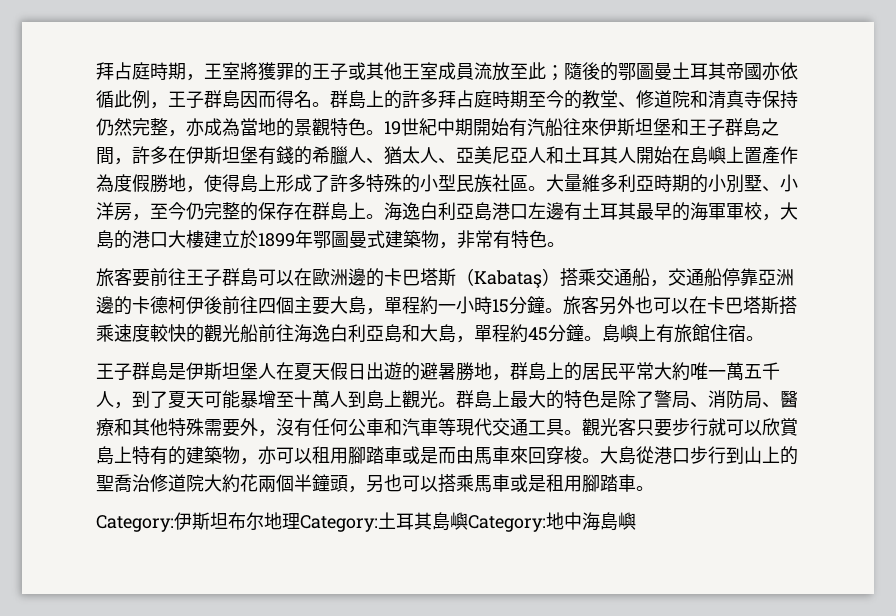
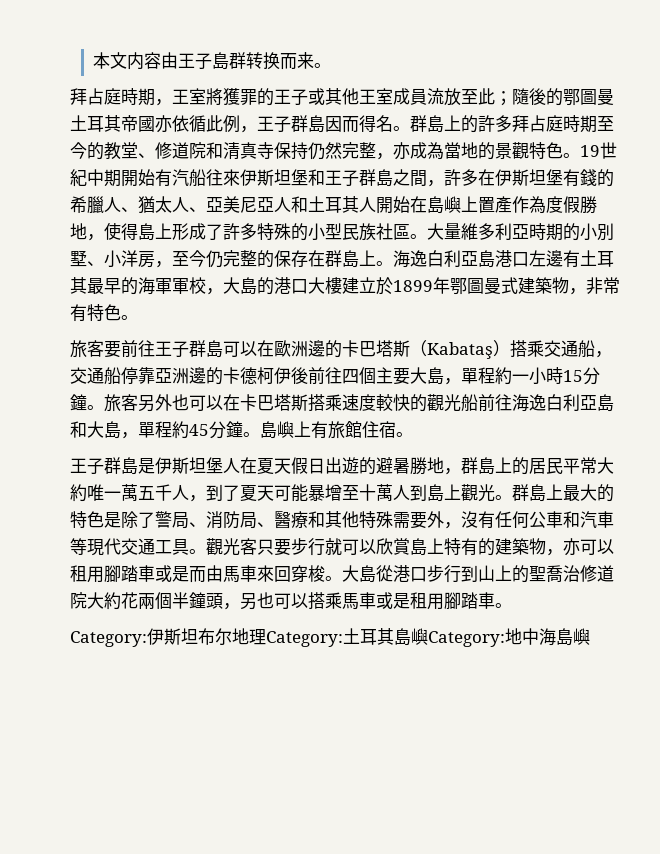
+ 本文内容由王子島群转换而来。

